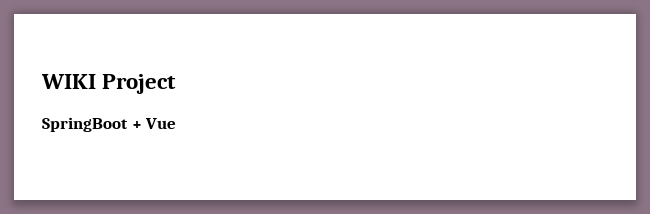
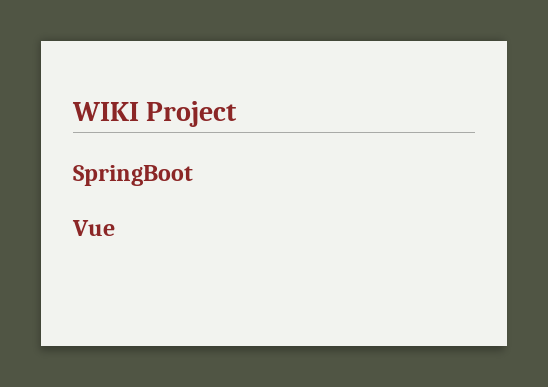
- SpringBoot + Vue
+ SpringBoot
+ Vue

